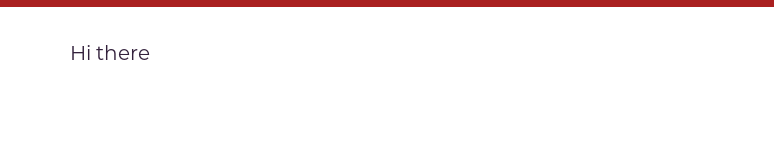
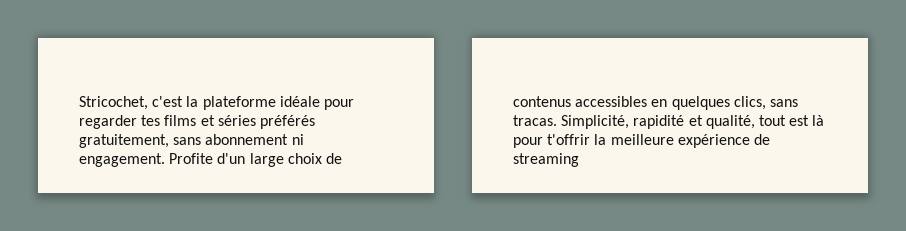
- Hi there
+ Stricochet, c'est la plateforme idéale pour regarder tes films et séries préférés gratuitement, sans abonnement ni engagement. Profite d'un large choix de contenus accessibles en quelques clics, sans tracas. Simplicité, rapidité et qualité, tout est là pour t'offrir la meilleure expérience de streaming

